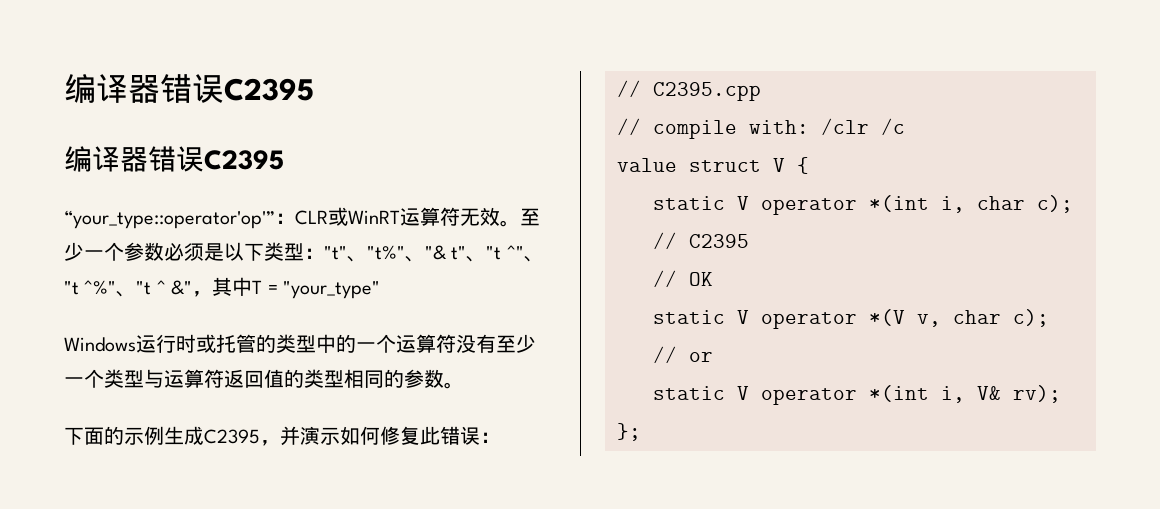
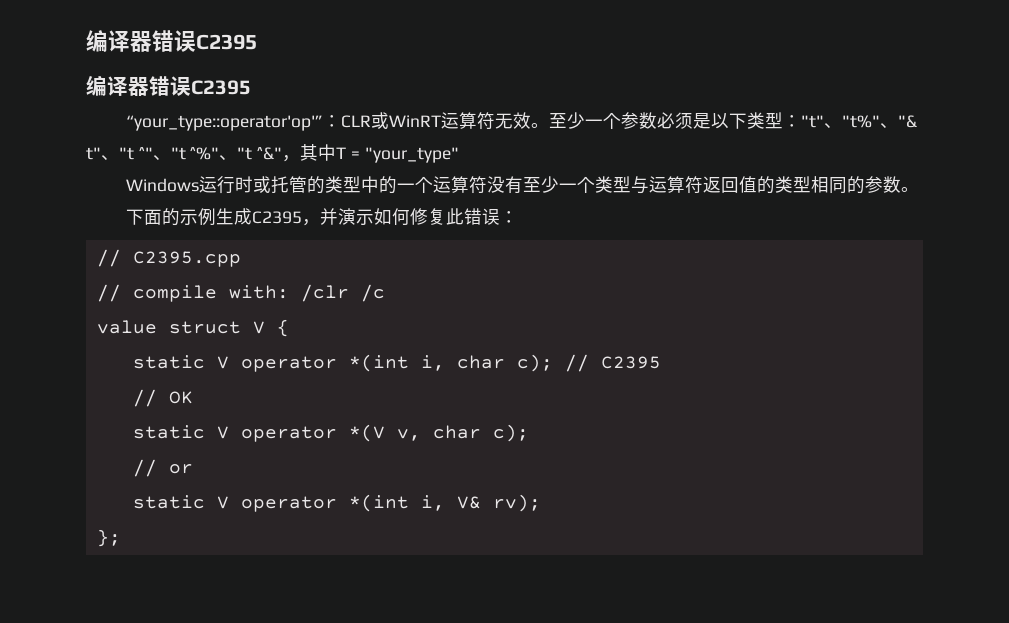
- 至少一个参数必须是以下类型："t"、"t%"、"& t"、"t ^"、"t ^%"、"t ^ &"，其中T = "your_type"
+ 至少一个参数必须是以下类型："t"、"t%"、"& t"、"t ^"、"t ^%"、"t ^&"，其中T = "your_type"

